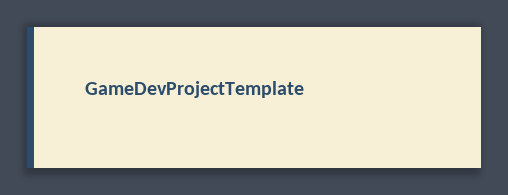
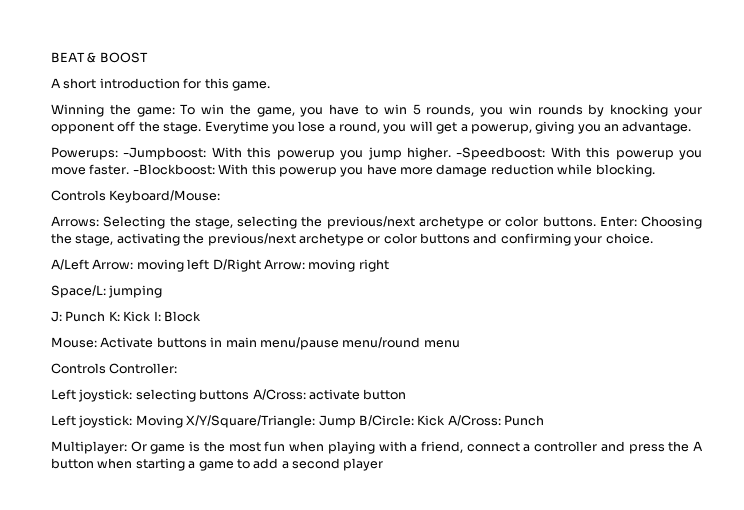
- GameDevProjectTemplate
+ BEAT & BOOST
+ A short introduction for this game.
+ Winning the game: To win the game, you have to win 5 rounds, you win rounds by knocking your opponent off the stage. Everytime you lose a round, you will get a powerup, giving you an advantage.
+ Powerups: -Jumpboost: With this powerup you jump higher. -Speedboost: With this powerup you move faster. -Blockboost: With this powerup you have more damage reduction while blocking.
+ Controls Keyboard/Mouse:
+ Arrows: Selecting the stage, selecting the previous/next archetype or color buttons. Enter: Choosing the stage, activating the previous/next archetype or color buttons and confirming your choice.
+ A/Left Arrow: moving left D/Right Arrow: moving right
+ Space/L: jumping
+ J: Punch K: Kick I: Block
+ Mouse: Activate buttons in main menu/pause menu/round menu
+ Controls Controller:
+ Left joystick: selecting buttons A/Cross: activate button
+ Left joystick: Moving X/Y/Square/Triangle: Jump B/Circle: Kick A/Cross: Punch
+ Multiplayer: Or game is the most fun when playing with a friend, connect a controller and press the A button when starting a game to add a second player

